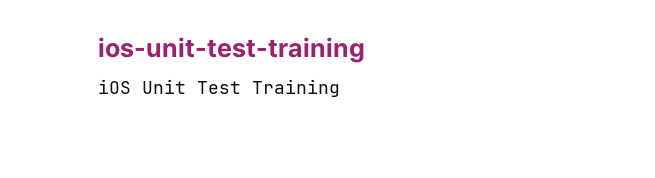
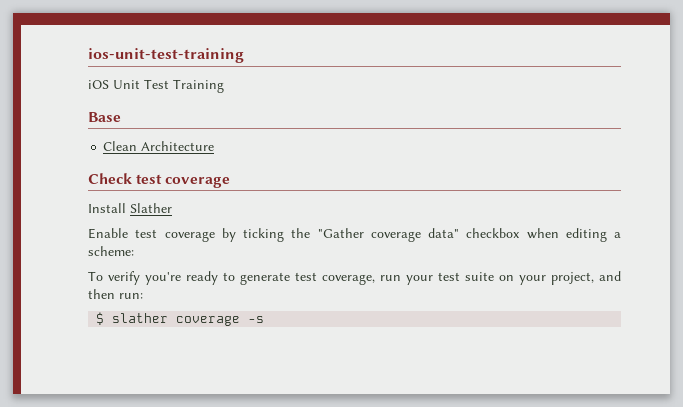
+ Base
+ Clean Architecture
+ Check test coverage
+ Install Slather
+ Enable test coverage by ticking the "Gather coverage data" checkbox when editing a scheme:
+ To verify you're ready to generate test coverage, run your test suite on your project, and then run:
+ $ slather coverage -s

